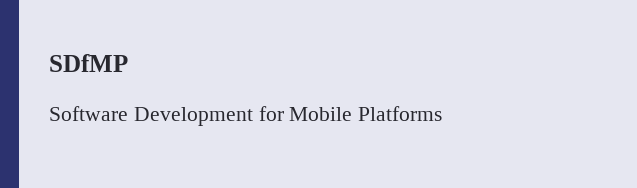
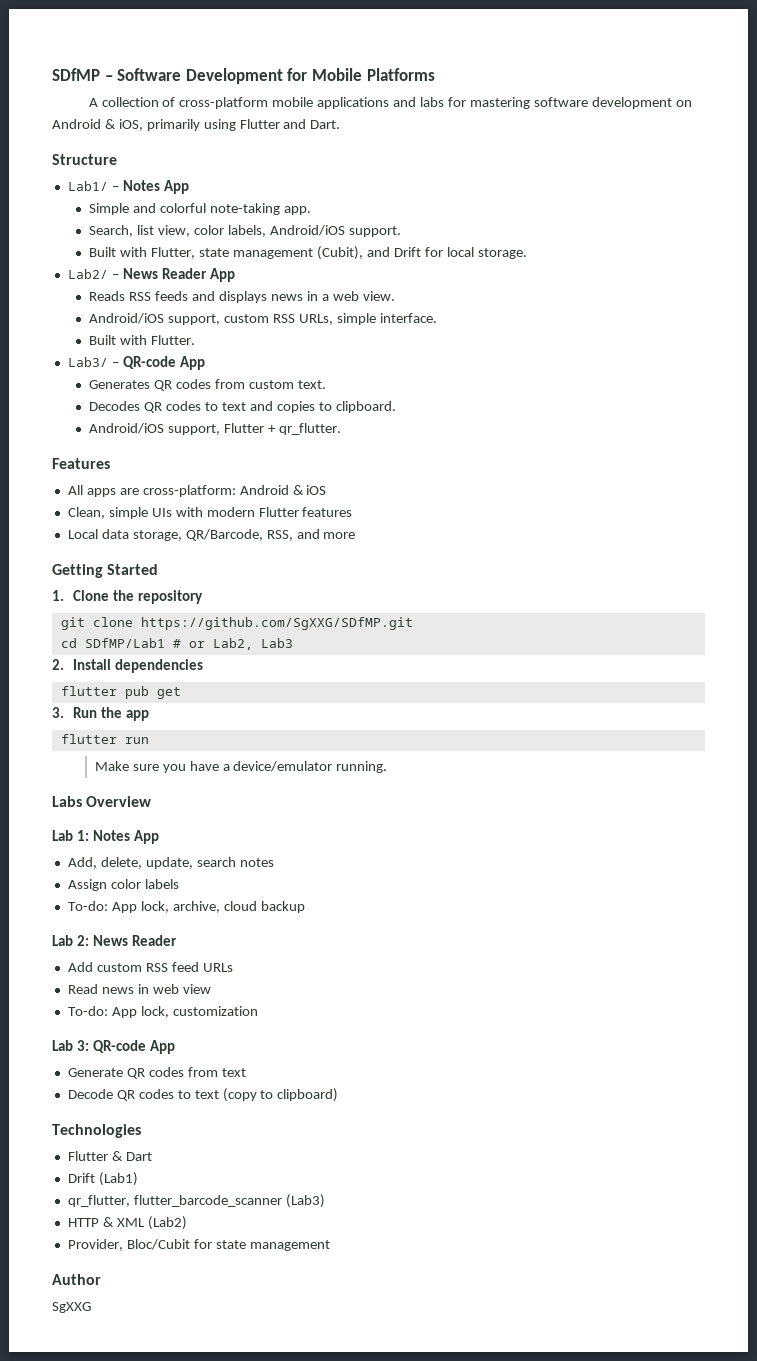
- SDfMP
- Software Development for Mobile Platforms
+ SDfMP – Software Development for Mobile Platforms
+ A collection of cross-platform mobile applications and labs for mastering software development on Android & iOS, primarily using Flutter and Dart.
+ Structure
+ Lab1/ – Notes App
+ Simple and colorful note-taking app.
+ Search, list view, color labels, Android/iOS support.
+ Built with Flutter, state management (Cubit), and Drift for local storage.
+ Lab2/ – News Reader App
+ Reads RSS feeds and displays news in a web view.
+ Android/iOS support, custom RSS URLs, simple interface.
+ Built with Flutter.
+ Lab3/ – QR-code App
+ Generates QR codes from custom text.
+ Decodes QR codes to text and copies to clipboard.
+ Android/iOS support, Flutter + qr_flutter.
+ Features
+ All apps are cross-platform: Android & iOS
+ Clean, simple UIs with modern Flutter features
+ Local data storage, QR/Barcode, RSS, and more
+ Getting Started
+ 1. Clone the repository
+ git clone https://github.com/SgXXG/SDfMP.git
+ cd SDfMP/Lab1 # or Lab2, Lab3
+ 2. Install dependencies
+ flutter pub get
+ 3. Run the app
+ flutter run
+ Make sure you have a device/emulator running.
+ Labs Overview
+ Lab 1: Notes App
+ Add, delete, update, search notes
+ Assign color labels
+ To-do: App lock, archive, cloud backup
+ Lab 2: News Reader
+ Add custom RSS feed URLs
+ Read news in web view
+ To-do: App lock, customization
+ Lab 3: QR-code App
+ Generate QR codes from text
+ Decode QR codes to text (copy to clipboard)
+ Technologies
+ Flutter & Dart
+ Drift (Lab1)
+ qr_flutter, flutter_barcode_scanner (Lab3)
+ HTTP & XML (Lab2)
+ Provider, Bloc/Cubit for state management
+ Author
+ SgXXG

